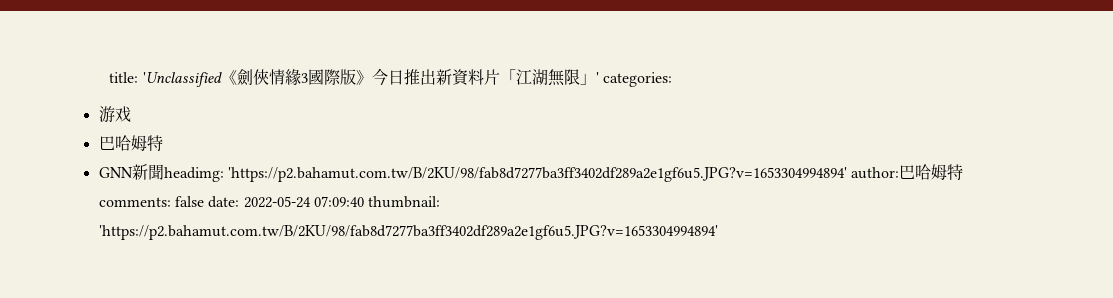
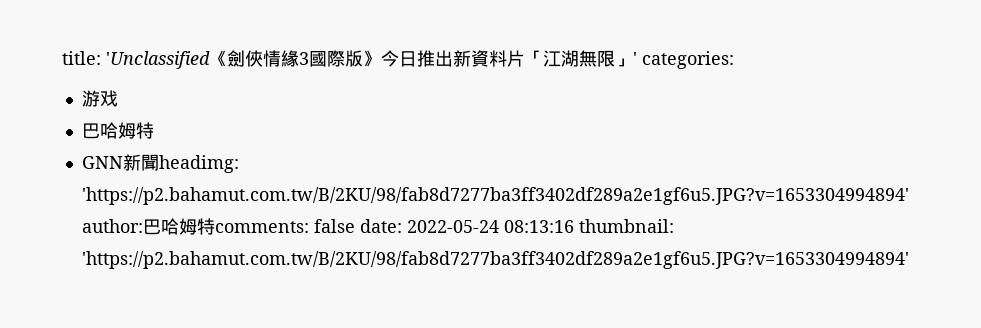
- GNN新聞headimg: 'https://p2.bahamut.com.tw/B/2KU/98/fab8d7277ba3ff3402df289a2e1gf6u5.JPG?v=1653304994894' author:巴哈姆特comments: false date: 2022-05-24 07:09:40 thumbnail: 'https://p2.bahamut.com.tw/B/2KU/98/fab8d7277ba3ff3402df289a2e1gf6u5.JPG?v=1653304994894'
+ GNN新聞headimg: 'https://p2.bahamut.com.tw/B/2KU/98/fab8d7277ba3ff3402df289a2e1gf6u5.JPG?v=1653304994894' author:巴哈姆特comments: false date: 2022-05-24 08:13:16 thumbnail: 'https://p2.bahamut.com.tw/B/2KU/98/fab8d7277ba3ff3402df289a2e1gf6u5.JPG?v=1653304994894'

